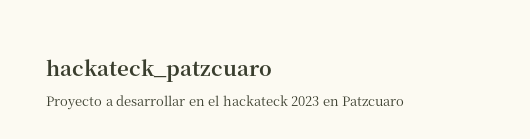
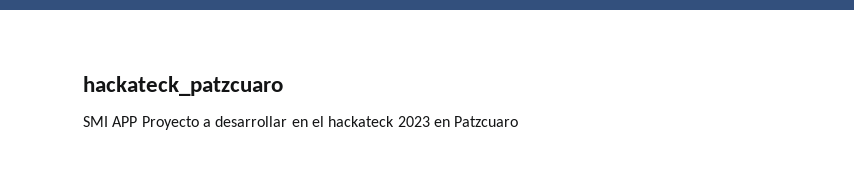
- Proyecto a desarrollar en el hackateck 2023 en Patzcuaro
+ SMI APP Proyecto a desarrollar en el hackateck 2023 en Patzcuaro

